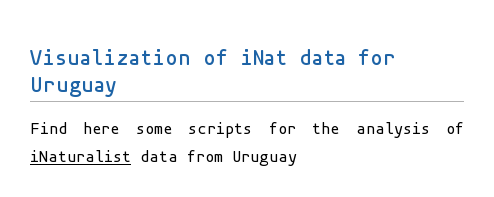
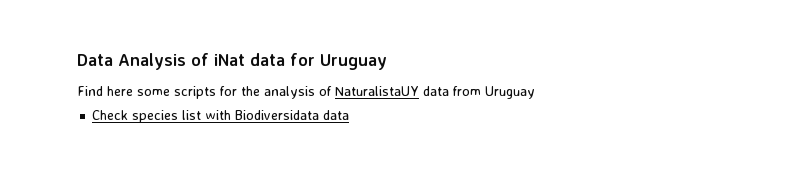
- Visualization of iNat data for Uruguay
+ Data Analysis of iNat data for Uruguay
- Find here some scripts for the analysis of iNaturalist data from Uruguay
+ Find here some scripts for the analysis of NaturalistaUY data from Uruguay
+ Check species list with Biodiversidata data

